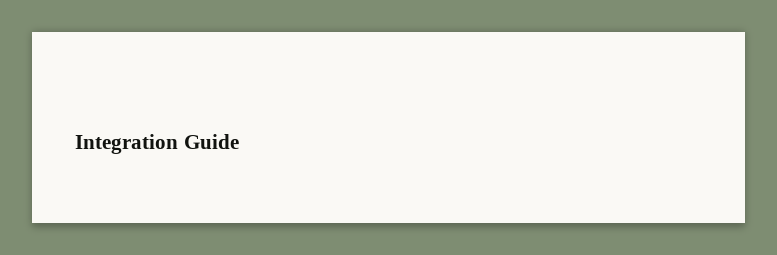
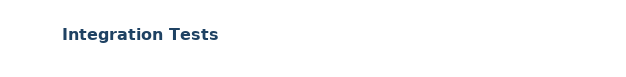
- Integration Guide
+ Integration Tests

